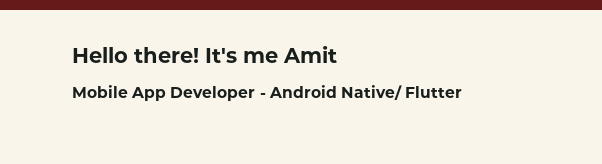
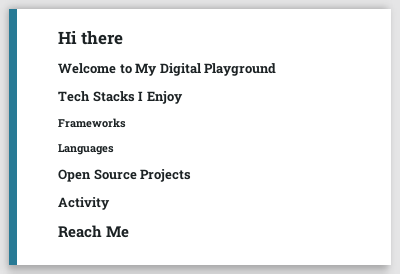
- Hello there! It's me Amit
- Mobile App Developer - Android Native/ Flutter
+ Hi there
+ Welcome to My Digital Playground
+ Tech Stacks I Enjoy
+ Frameworks
+ Languages
+ Open Source Projects
+ Activity
+ Reach Me

